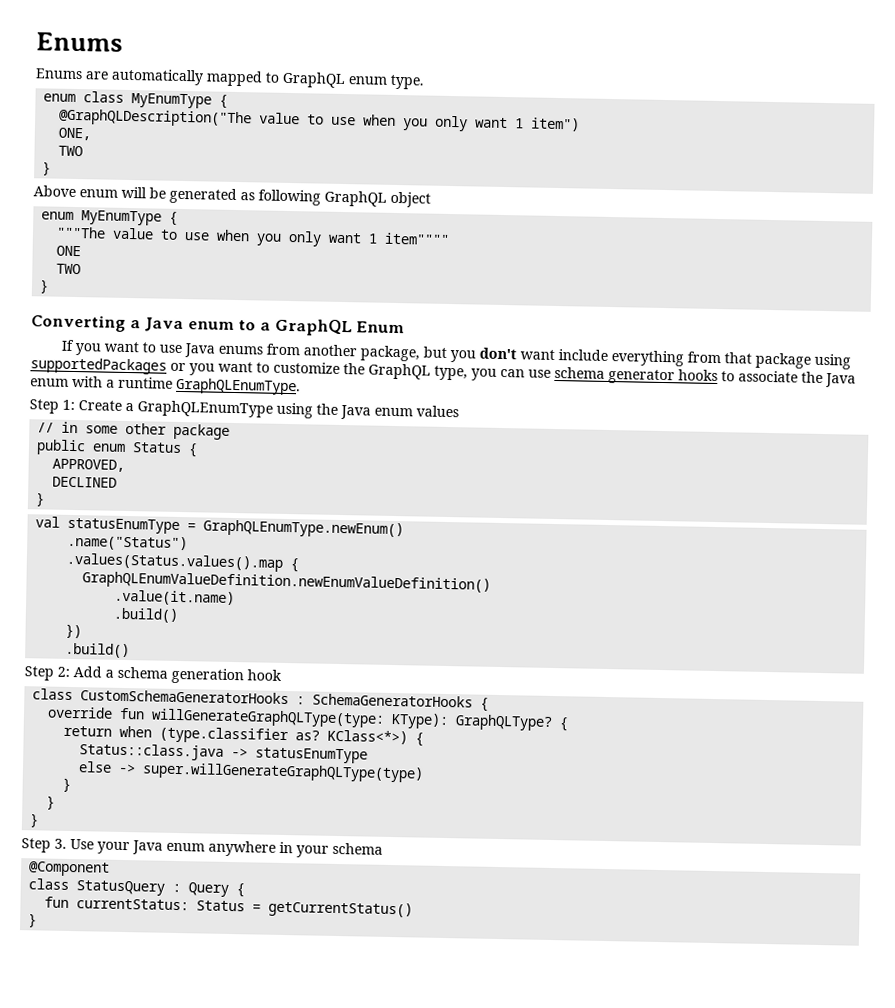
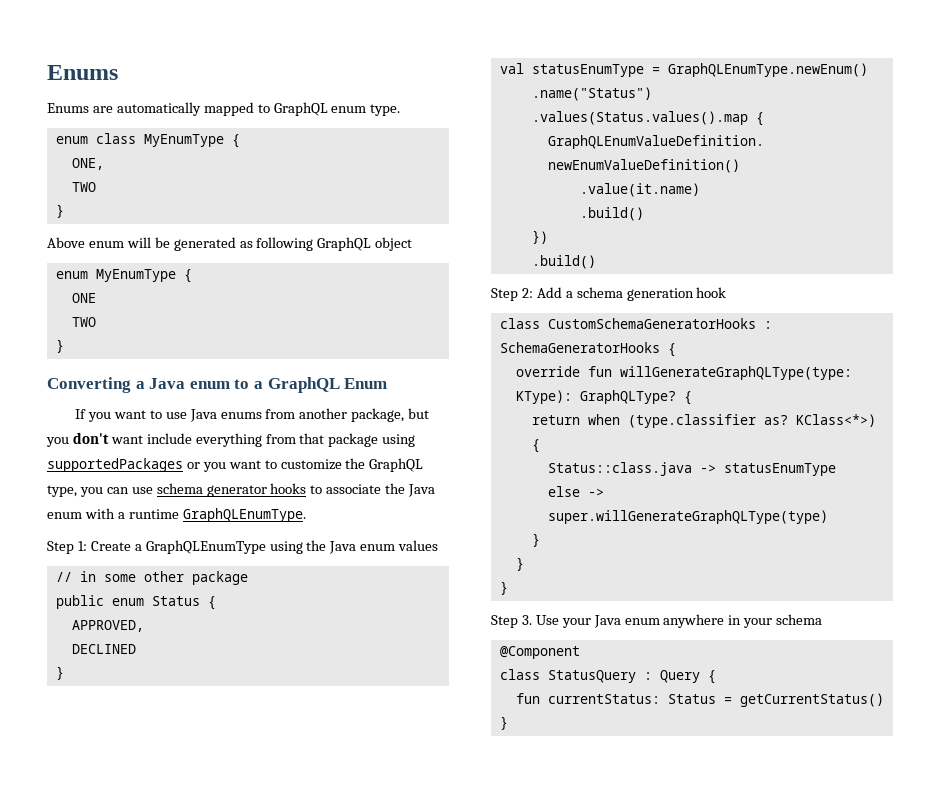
- @GraphQLDescription("The value to use when you only want 1 item")
- """The value to use when you only want 1 item""""

